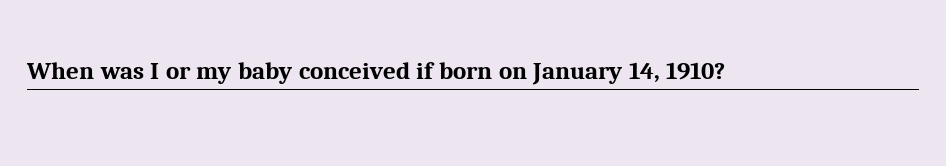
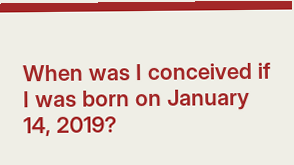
- When was I or my baby conceived if born on January 14, 1910?
+ When was I conceived if I was born on January 14, 2019?

